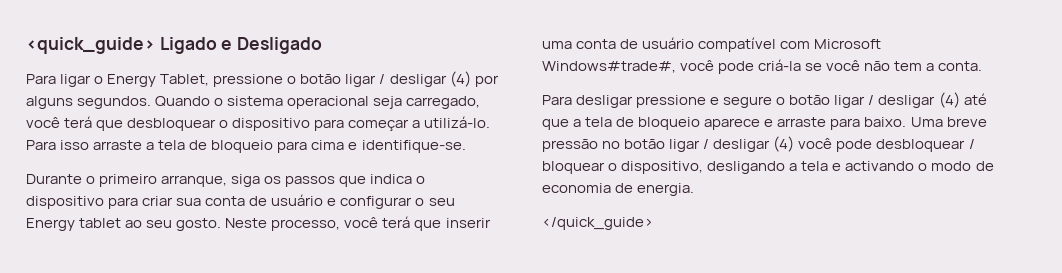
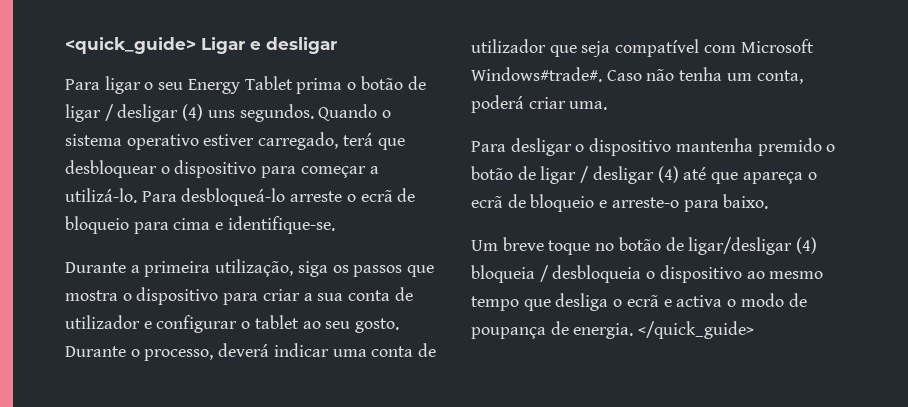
- <quick_guide> Ligado e Desligado
+ <quick_guide> Ligar e desligar
- Para ligar o Energy Tablet, pressione o botão ligar / desligar (4) por alguns segundos.
+ Para ligar o seu Energy Tablet prima o botão de ligar / desligar (4) uns segundos.
- Quando o sistema operacional seja carregado, você terá que desbloquear o dispositivo para começar a utilizá-lo.
+ Quando o sistema operativo estiver carregado, terá que desbloquear o dispositivo para começar a utilizá-lo.
- Para isso arraste a tela de bloqueio para cima e identifique-se.
+ Para desbloqueá-lo arreste o ecrã de bloqueio para cima e identifique-se.
- Durante o primeiro arranque, siga os passos que indica o dispositivo para criar sua conta de usuário e configurar o seu Energy tablet ao seu gosto.
+ Durante a primeira utilização, siga os passos que mostra o dispositivo para criar a sua conta de utilizador e configurar o tablet ao seu gosto.
- Neste processo, você terá que inserir uma conta de usuário compatível com Microsoft Windows#trade#, você pode criá-la se você não tem a conta.
- Para desligar pressione e segure o botão ligar / desligar (4) até que a tela de bloqueio aparece e arraste para baixo. Uma breve pressão no botão ligar / desligar (4) você pode desbloquear / bloquear o dispositivo, desligando a tela e activando o modo de economia de energia.
- </quick_guide>
+ Durante o processo, deverá indicar uma conta de utilizador que seja compatível com Microsoft Windows#trade#. Caso não tenha um conta, poderá criar uma.
+ Para desligar o dispositivo mantenha premido o botão de ligar / desligar (4) até que apareça o ecrã de bloqueio e arreste-o para baixo.
+ Um breve toque no botão de ligar/desligar (4) bloqueia / desbloqueia o dispositivo ao mesmo tempo que desliga o ecrã e activa o modo de poupança de energia. </quick_guide>

